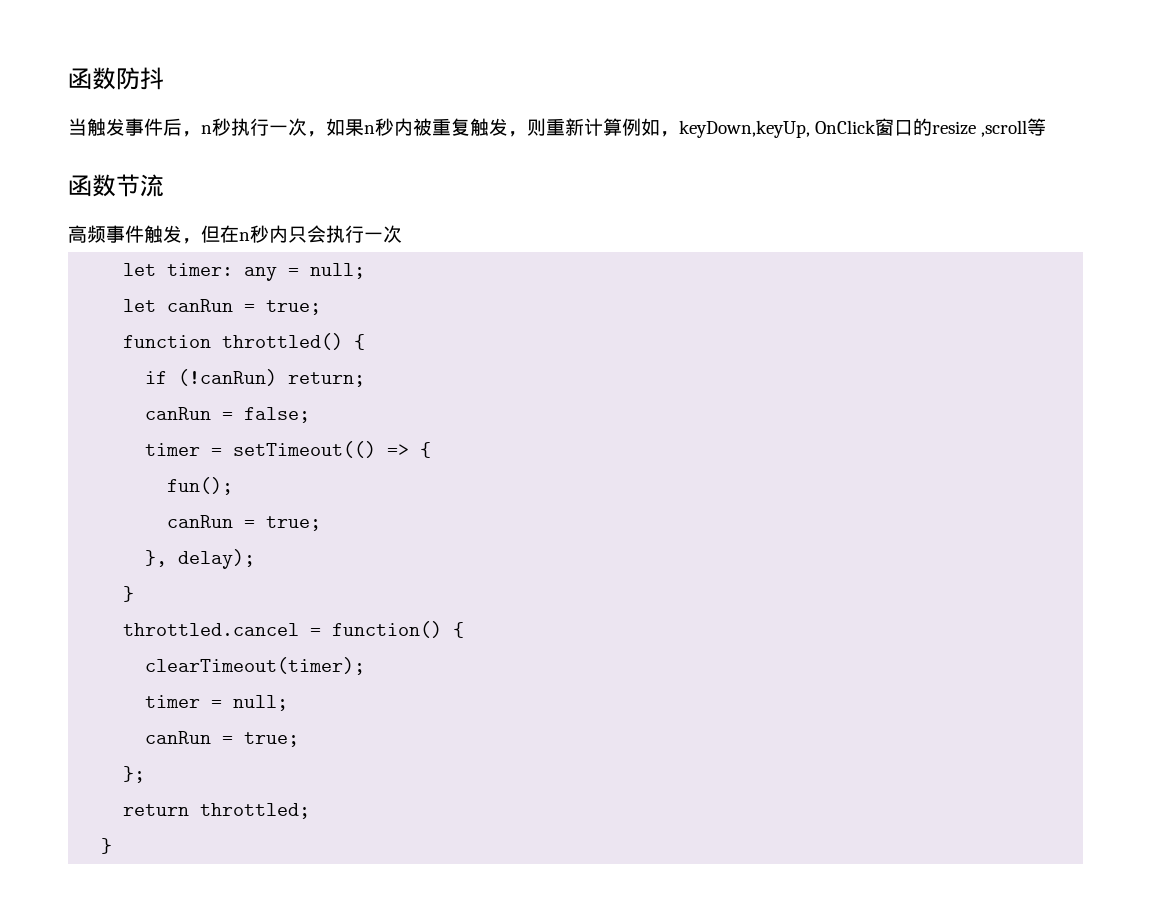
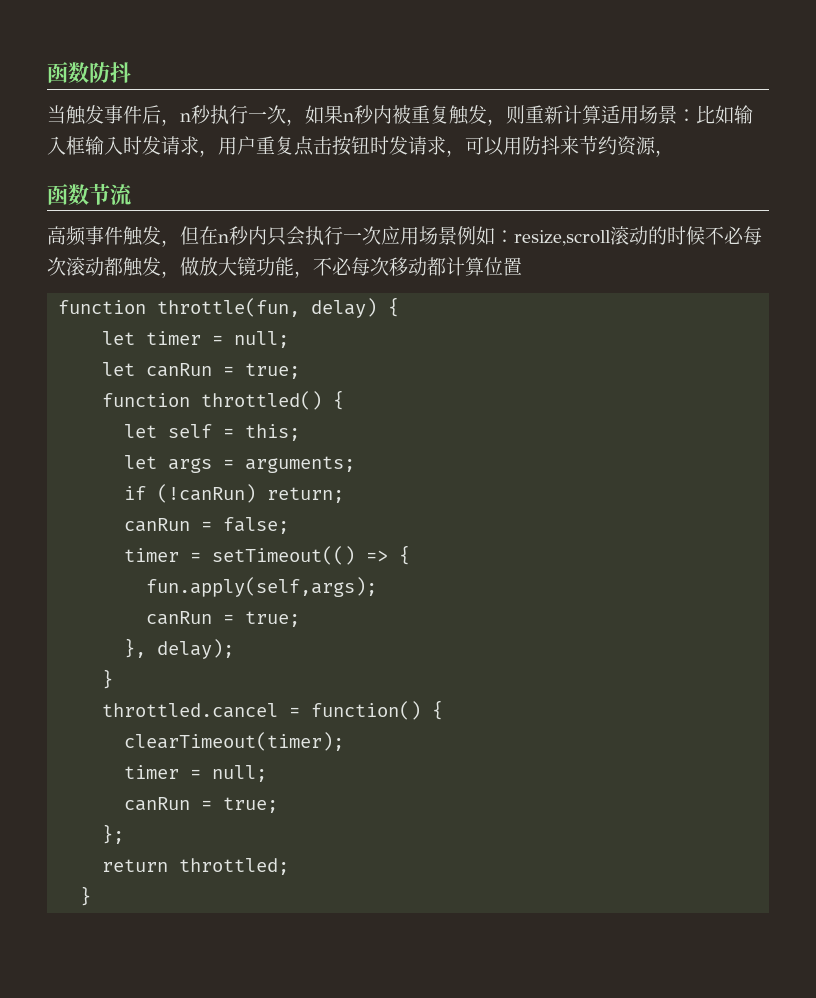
- 当触发事件后，n秒执行一次，如果n秒内被重复触发，则重新计算例如，keyDown,keyUp, OnClick窗口的resize ,scroll等
+ 当触发事件后，n秒执行一次，如果n秒内被重复触发，则重新计算适用场景：比如输入框输入时发请求，用户重复点击按钮时发请求，可以用防抖来节约资源，
- 高频事件触发，但在n秒内只会执行一次
- let timer: any = null;
+ 高频事件触发，但在n秒内只会执行一次应用场景例如：resize,scroll滚动的时候不必每次滚动都触发，做放大镜功能，不必每次移动都计算位置
+ function throttle(fun, delay) {
+ let timer = null;
+ let self = this;
+ let args = arguments;
- fun();
+ fun.apply(self,args);

